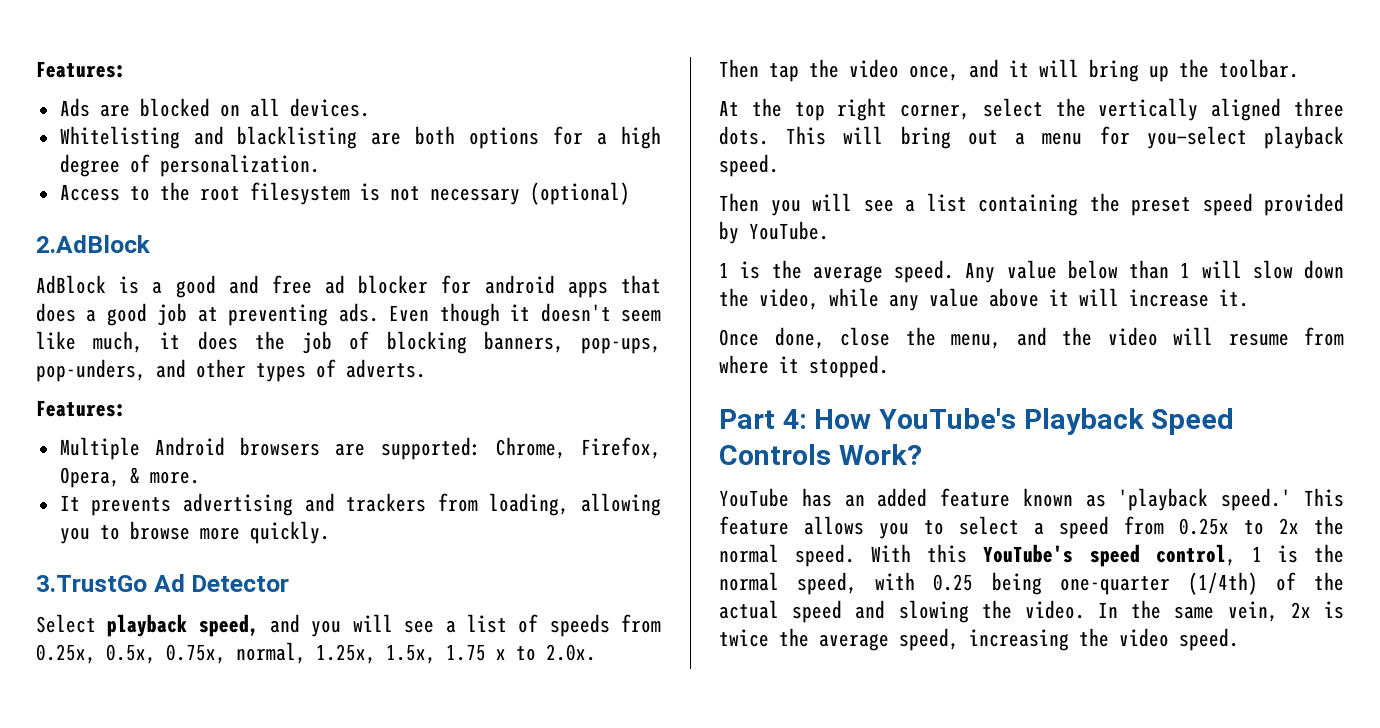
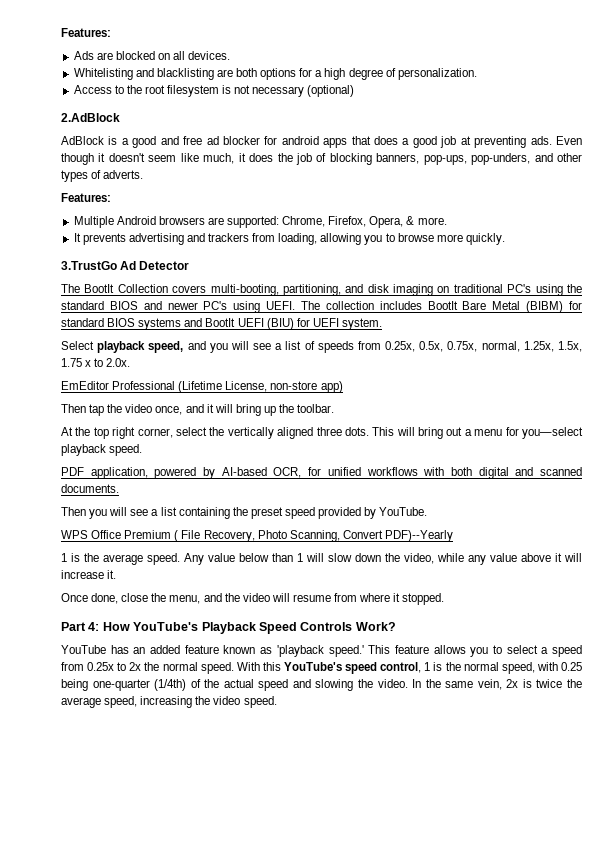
+ The BootIt Collection covers multi-booting, partitioning, and disk imaging on traditional PC's using the standard BIOS and newer PC's using UEFI. The collection includes BootIt Bare Metal (BIBM) for standard BIOS systems and BootIt UEFI (BIU) for UEFI system.
+ EmEditor Professional (Lifetime License, non-store app)
+ PDF application, powered by AI-based OCR, for unified workflows with both digital and scanned documents.
+ WPS Office Premium ( File Recovery, Photo Scanning, Convert PDF)--Yearly

